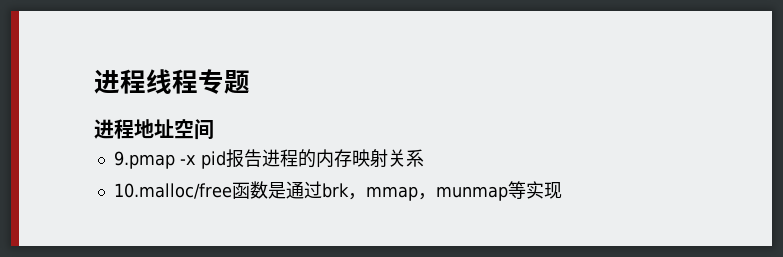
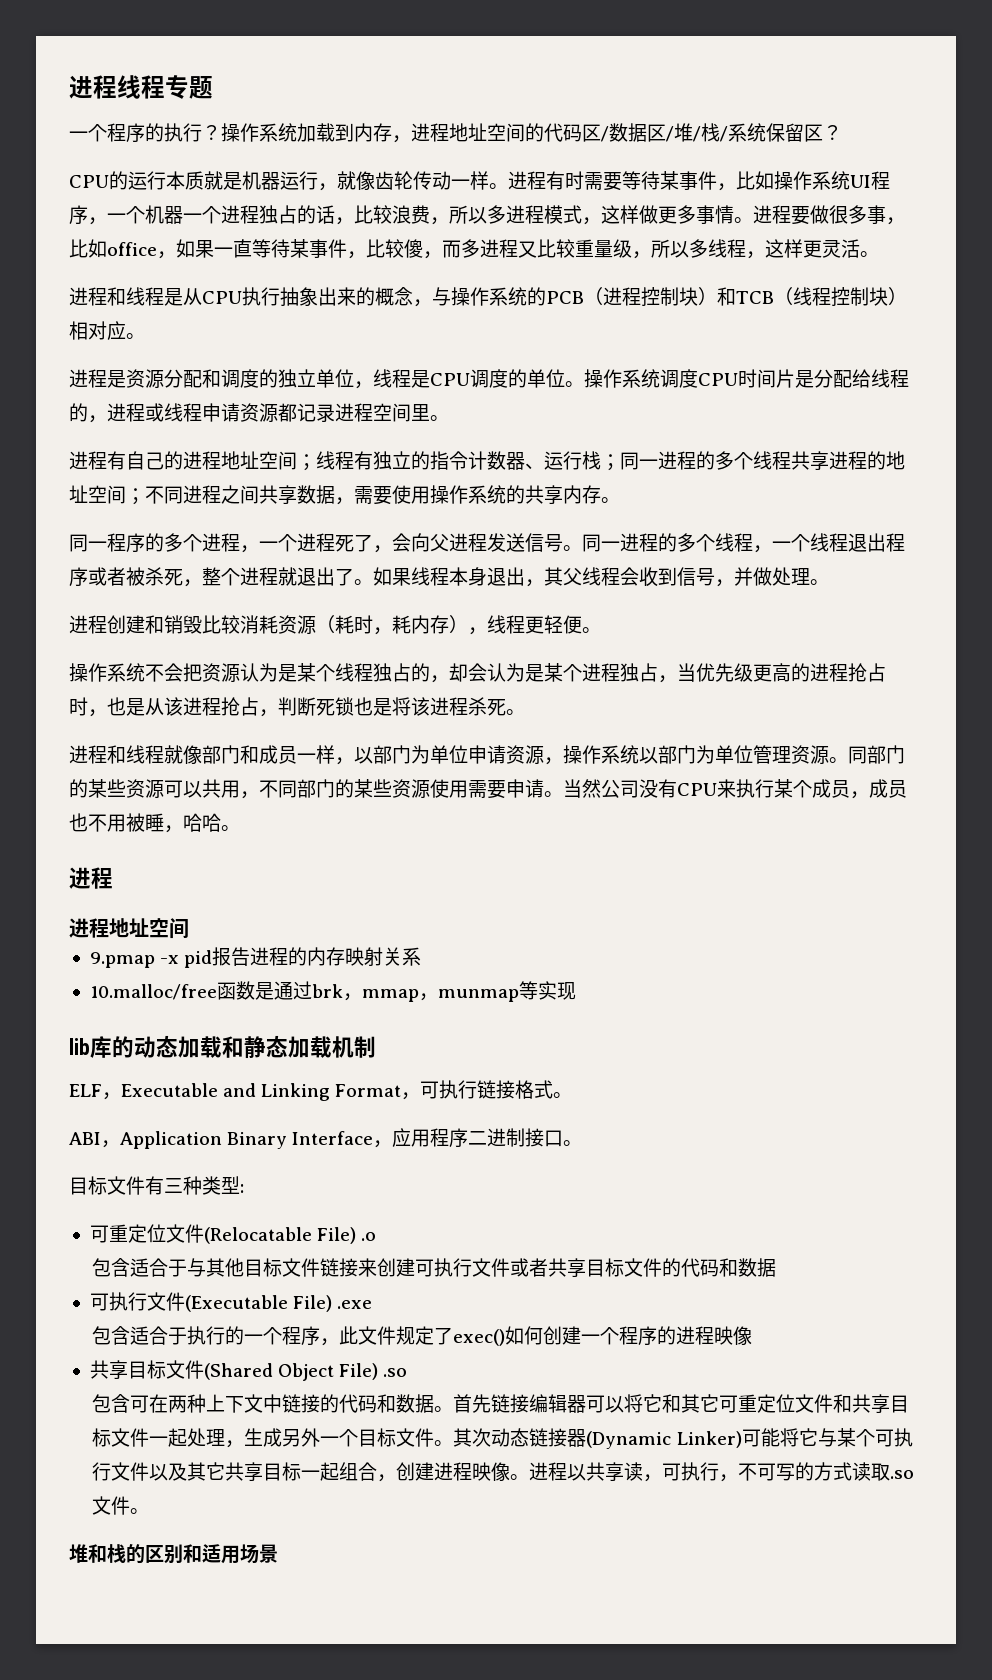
+ 一个程序的执行？操作系统加载到内存，进程地址空间的代码区/数据区/堆/栈/系统保留区？
+ CPU的运行本质就是机器运行，就像齿轮传动一样。进程有时需要等待某事件，比如操作系统UI程序，一个机器一个进程独占的话，比较浪费，所以多进程模式，这样做更多事情。进程要做很多事，比如office，如果一直等待某事件，比较傻，而多进程又比较重量级，所以多线程，这样更灵活。
+ 进程和线程是从CPU执行抽象出来的概念，与操作系统的PCB（进程控制块）和TCB（线程控制块）相对应。
+ 进程是资源分配和调度的独立单位，线程是CPU调度的单位。操作系统调度CPU时间片是分配给线程的，进程或线程申请资源都记录进程空间里。
+ 进程有自己的进程地址空间；线程有独立的指令计数器、运行栈；同一进程的多个线程共享进程的地址空间；不同进程之间共享数据，需要使用操作系统的共享内存。
+ 同一程序的多个进程，一个进程死了，会向父进程发送信号。同一进程的多个线程，一个线程退出程序或者被杀死，整个进程就退出了。如果线程本身退出，其父线程会收到信号，并做处理。
+ 进程创建和销毁比较消耗资源（耗时，耗内存），线程更轻便。
+ 操作系统不会把资源认为是某个线程独占的，却会认为是某个进程独占，当优先级更高的进程抢占时，也是从该进程抢占，判断死锁也是将该进程杀死。
+ 进程和线程就像部门和成员一样，以部门为单位申请资源，操作系统以部门为单位管理资源。同部门的某些资源可以共用，不同部门的某些资源使用需要申请。当然公司没有CPU来执行某个成员，成员也不用被睡，哈哈。
+ 进程
+ lib库的动态加载和静态加载机制
+ ELF，Executable and Linking Format，可执行链接格式。
+ ABI，Application Binary Interface，应用程序二进制接口。
+ 目标文件有三种类型:
+ 可重定位文件(Relocatable File) .o
+ 包含适合于与其他目标文件链接来创建可执行文件或者共享目标文件的代码和数据
+ 可执行文件(Executable File) .exe
+ 包含适合于执行的一个程序，此文件规定了exec()如何创建一个程序的进程映像
+ 共享目标文件(Shared Object File) .so
+ 包含可在两种上下文中链接的代码和数据。首先链接编辑器可以将它和其它可重定位文件和共享目标文件一起处理，生成另外一个目标文件。其次动态链接器(Dynamic Linker)可能将它与某个可执行文件以及其它共享目标一起组合，创建进程映像。进程以共享读，可执行，不可写的方式读取.so文件。
+ 堆和栈的区别和适用场景

